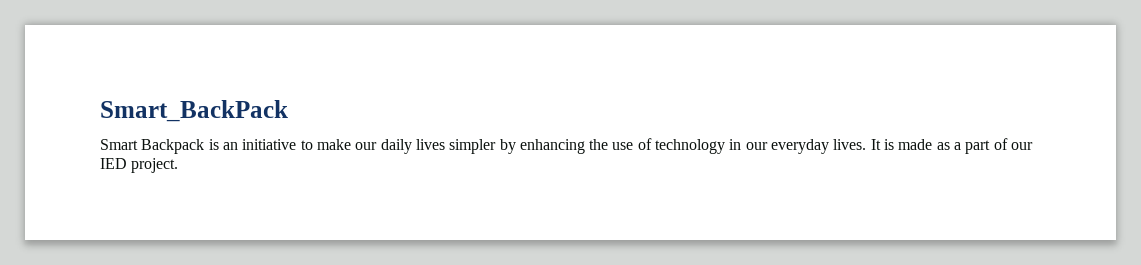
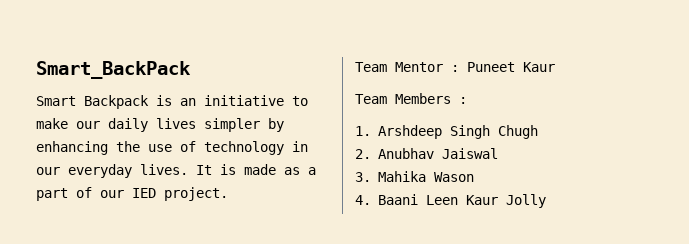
+ Team Mentor : Puneet Kaur
+ Team Members :
+ 1. Arshdeep Singh Chugh
+ 2. Anubhav Jaiswal
+ 3. Mahika Wason
+ 4. Baani Leen Kaur Jolly

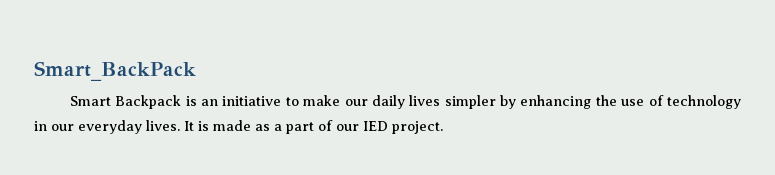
- Team Mentor : Puneet Kaur
- Team Members :
- 1. Arshdeep Singh Chugh
- 2. Anubhav Jaiswal
- 3. Mahika Wason
- 4. Baani Leen Kaur Jolly

